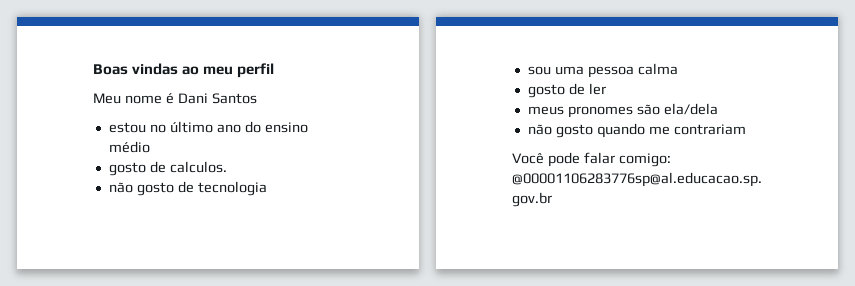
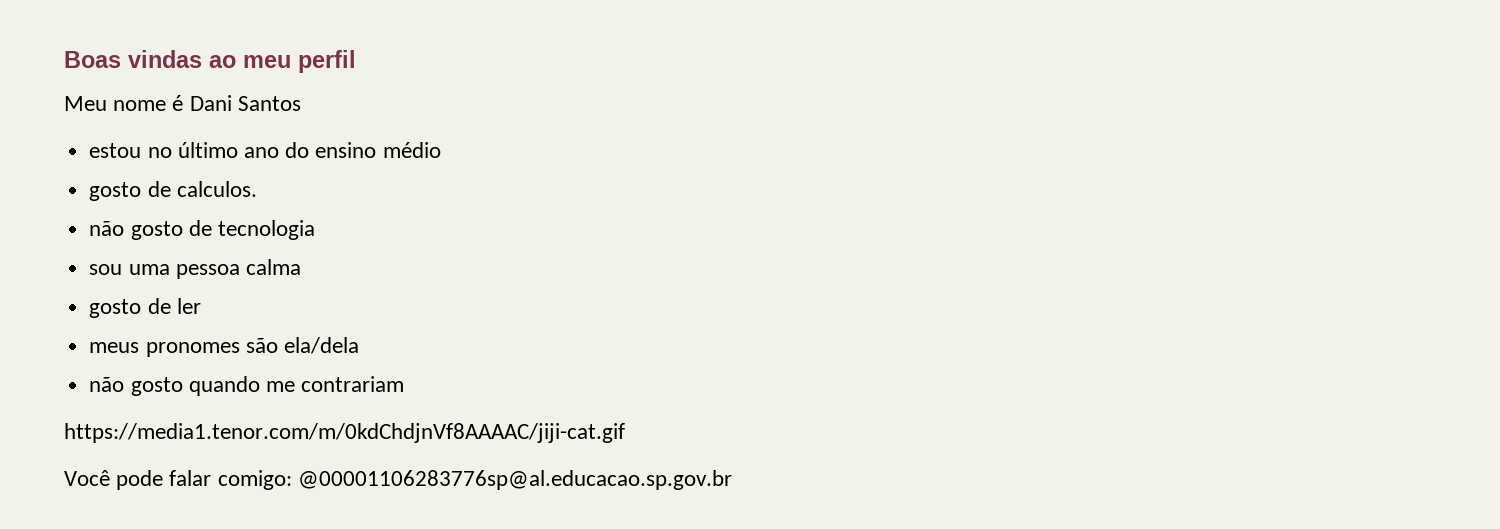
+ https://media1.tenor.com/m/0kdChdjnVf8AAAAC/jiji-cat.gif

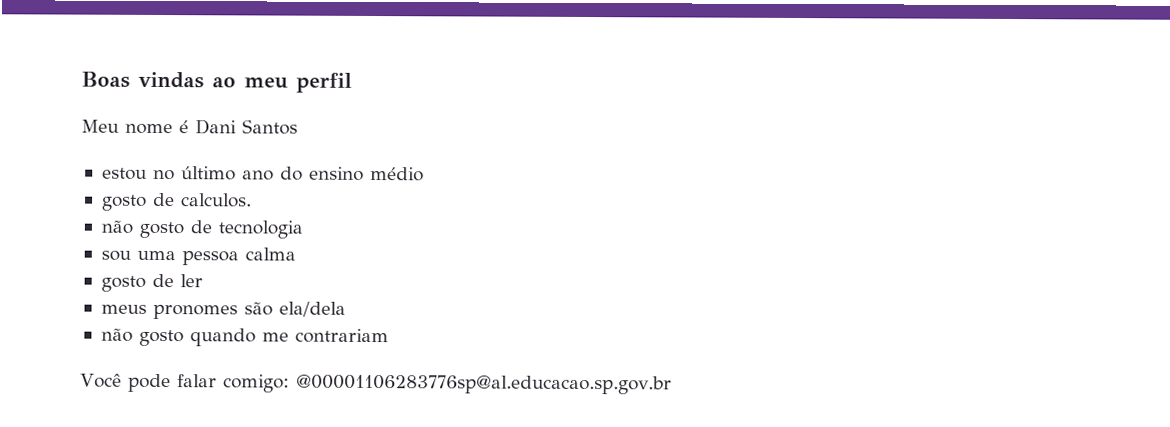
- https://media1.tenor.com/m/0kdChdjnVf8AAAAC/jiji-cat.gif

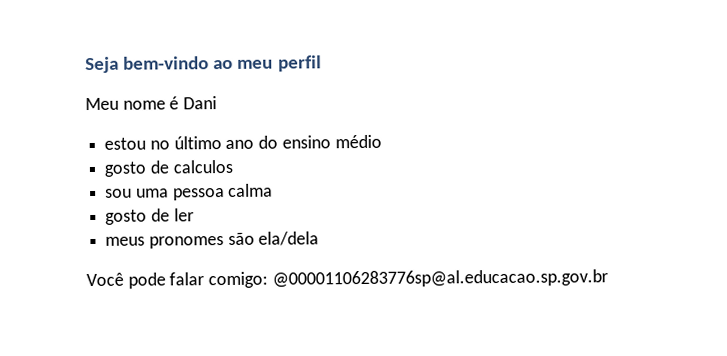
- Boas vindas ao meu perfil
+ Seja bem-vindo ao meu perfil
- Meu nome é Dani Santos
+ Meu nome é Dani
- gosto de calculos.
- não gosto de tecnologia
+ gosto de calculos
- não gosto quando me contrariam

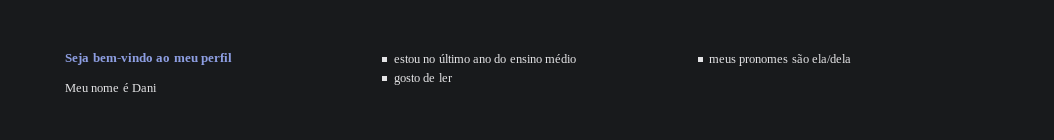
- gosto de calculos
- sou uma pessoa calma
- Você pode falar comigo: @00001106283776sp@al.educacao.sp.gov.br

